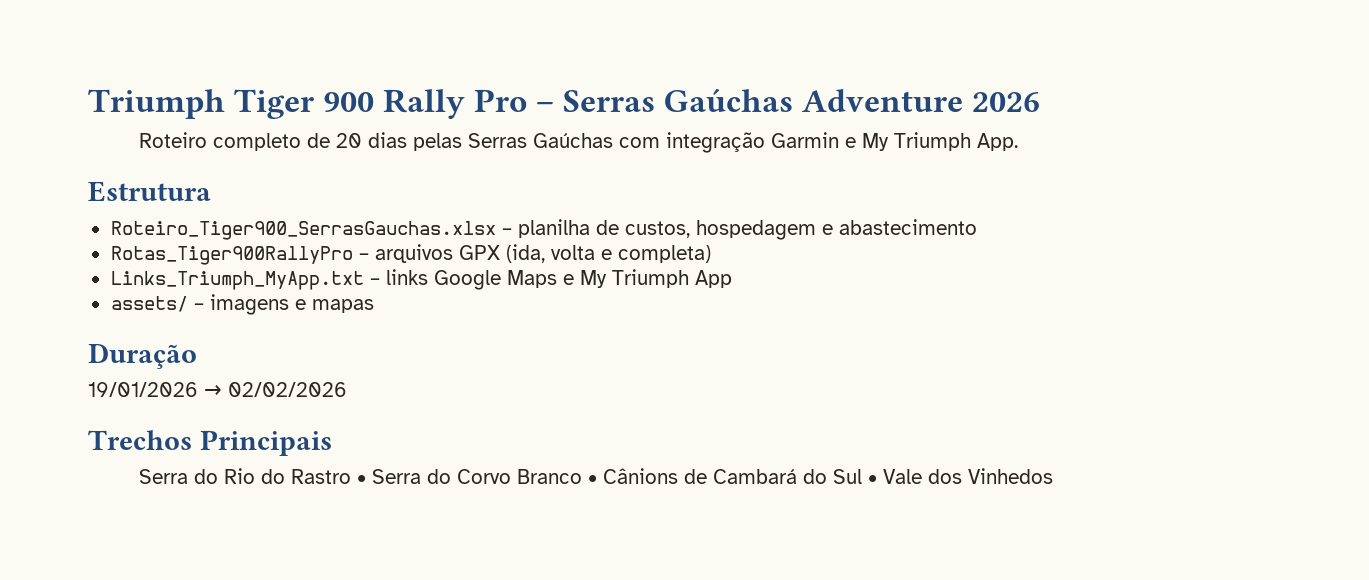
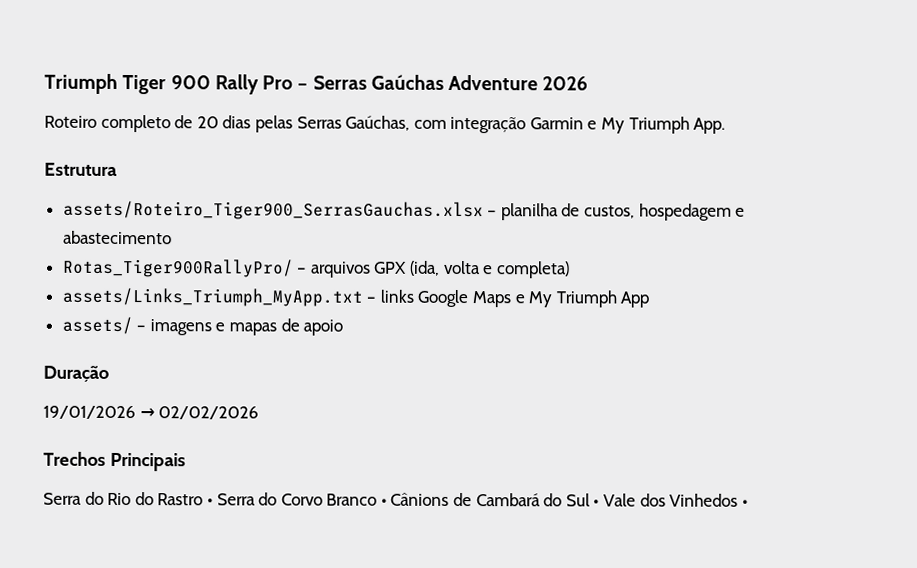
- Roteiro completo de 20 dias pelas Serras Gaúchas com integração Garmin e My Triumph App.
+ Roteiro completo de 20 dias pelas Serras Gaúchas, com integração Garmin e My Triumph App.
- Roteiro_Tiger900_SerrasGauchas.xlsx – planilha de custos, hospedagem e abastecimento
+ assets/Roteiro_Tiger900_SerrasGauchas.xlsx – planilha de custos, hospedagem e abastecimento
- Rotas_Tiger900RallyPro – arquivos GPX (ida, volta e completa)
+ Rotas_Tiger900RallyPro/ – arquivos GPX (ida, volta e completa)
- Links_Triumph_MyApp.txt – links Google Maps e My Triumph App
+ assets/Links_Triumph_MyApp.txt – links Google Maps e My Triumph App
- assets/ – imagens e mapas
+ assets/ – imagens e mapas de apoio
- Serra do Rio do Rastro • Serra do Corvo Branco • Cânions de Cambará do Sul • Vale dos Vinhedos
+ Serra do Rio do Rastro • Serra do Corvo Branco • Cânions de Cambará do Sul • Vale dos Vinhedos •

